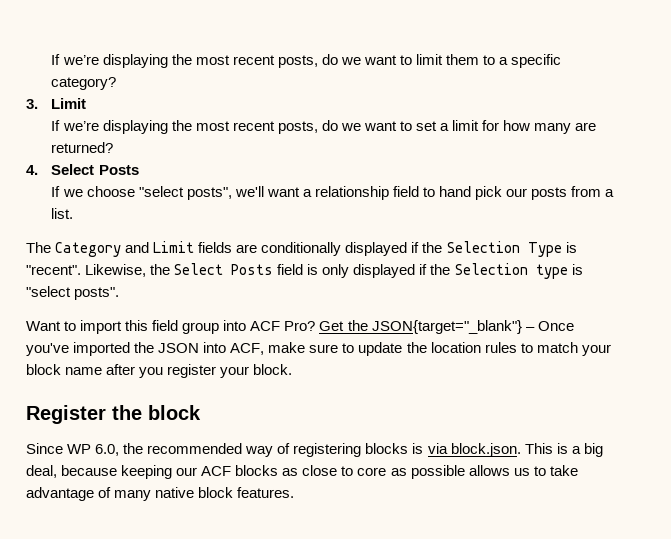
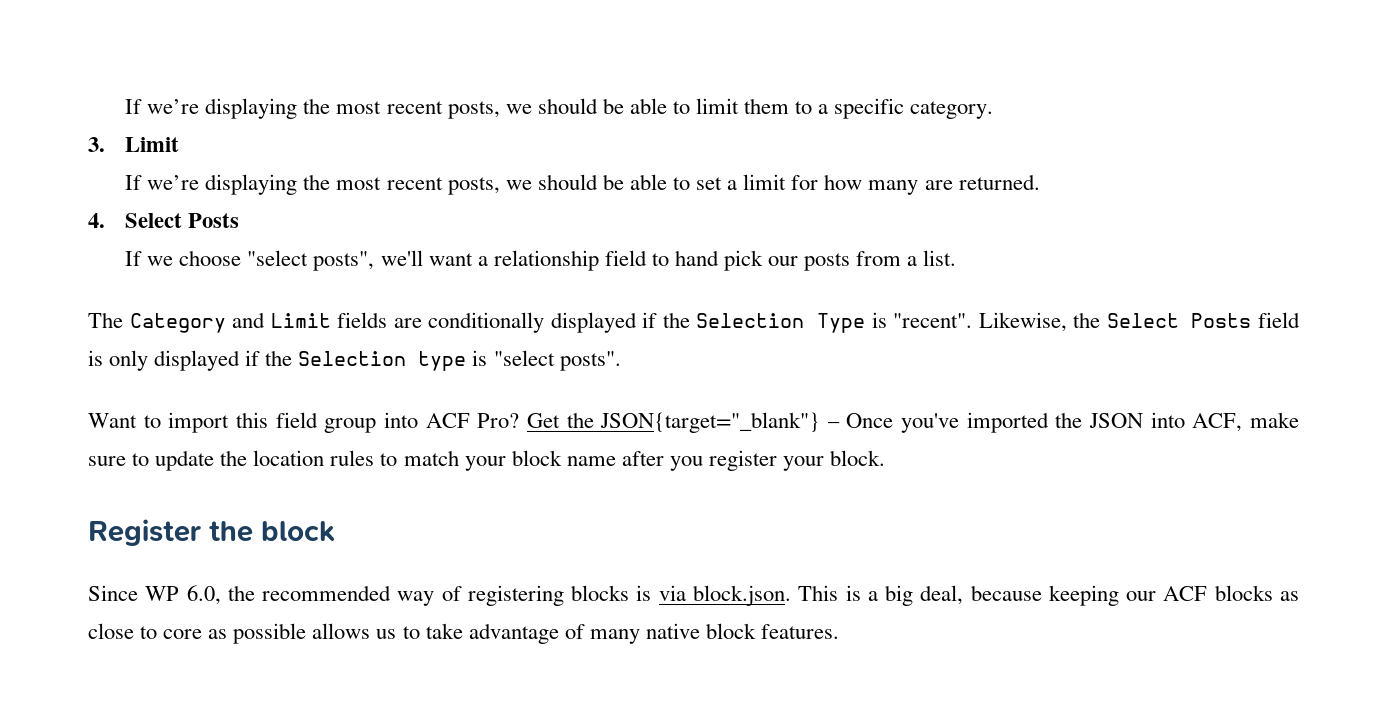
- If we’re displaying the most recent posts, do we want to limit them to a specific category?
+ If we’re displaying the most recent posts, we should be able to limit them to a specific category.
- If we’re displaying the most recent posts, do we want to set a limit for how many are returned?
+ If we’re displaying the most recent posts, we should be able to set a limit for how many are returned.

